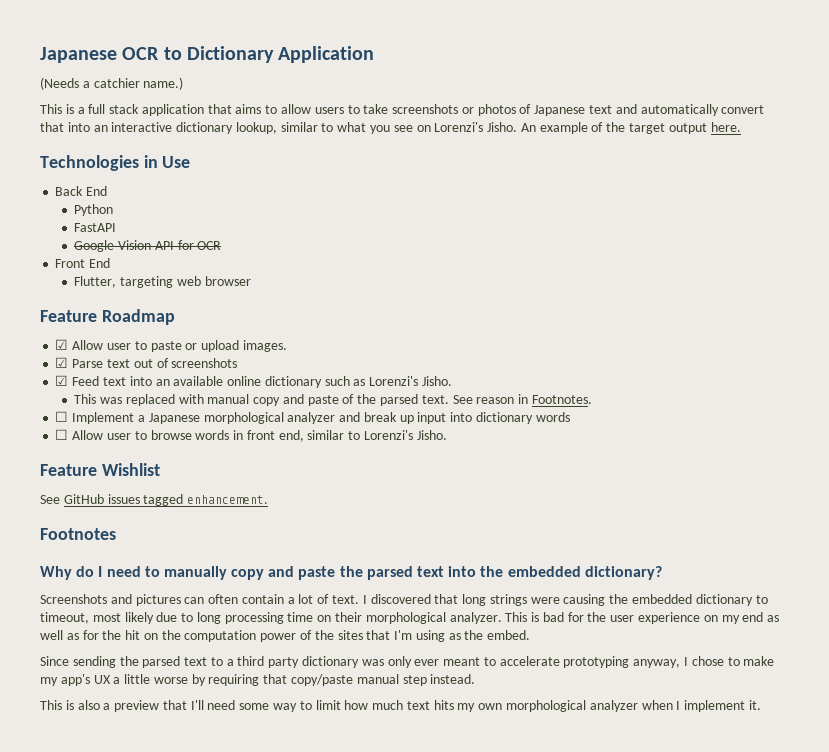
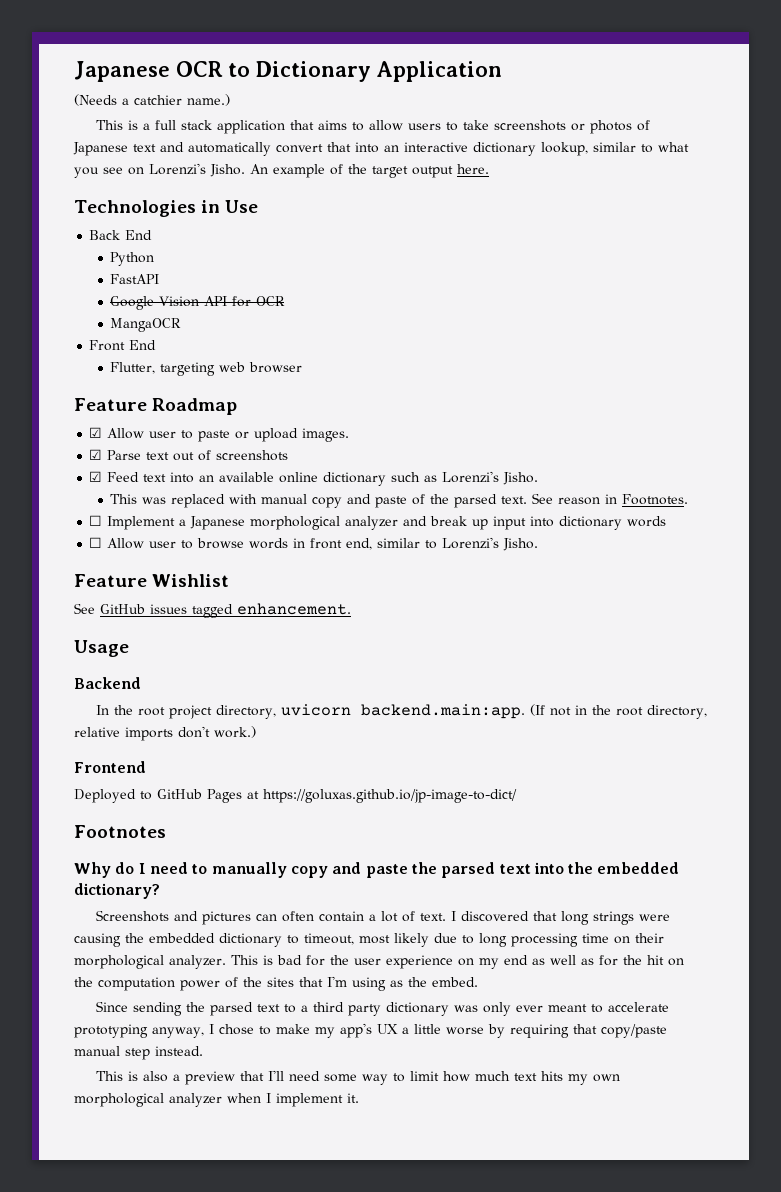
+ MangaOCR
+ Usage
+ Backend
+ In the root project directory, uvicorn backend.main:app. (If not in the root directory, relative imports don't work.)
+ Frontend
+ Deployed to GitHub Pages at https://goluxas.github.io/jp-image-to-dict/

